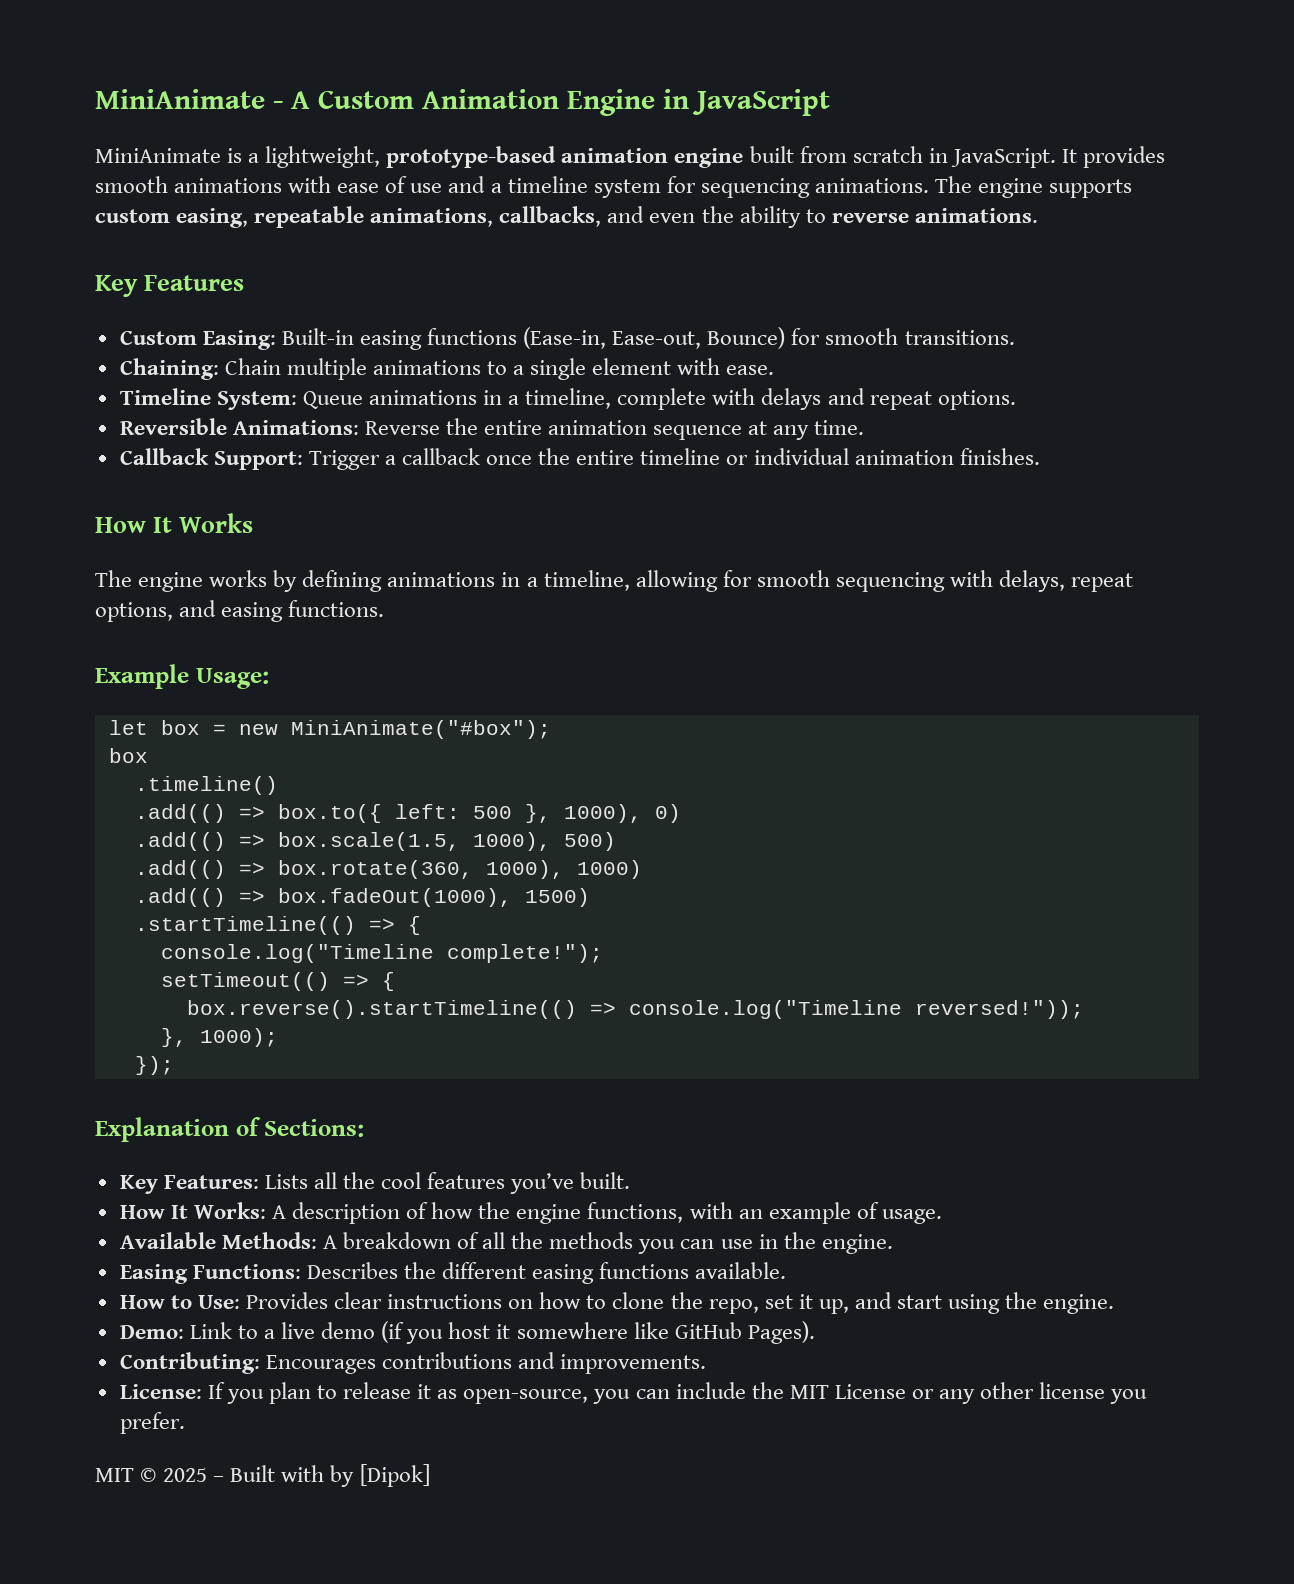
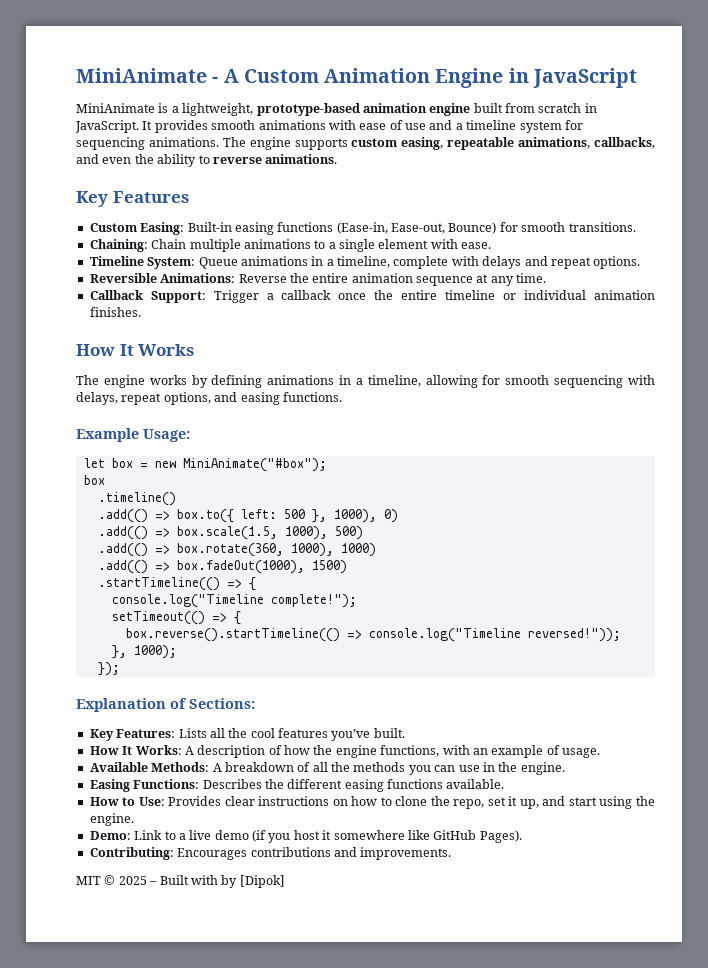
- License: If you plan to release it as open-source, you can include the MIT License or any other license you prefer.

